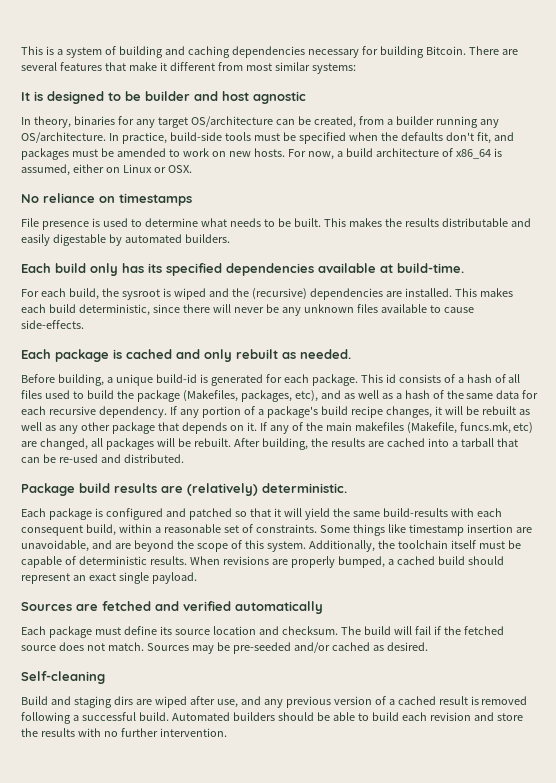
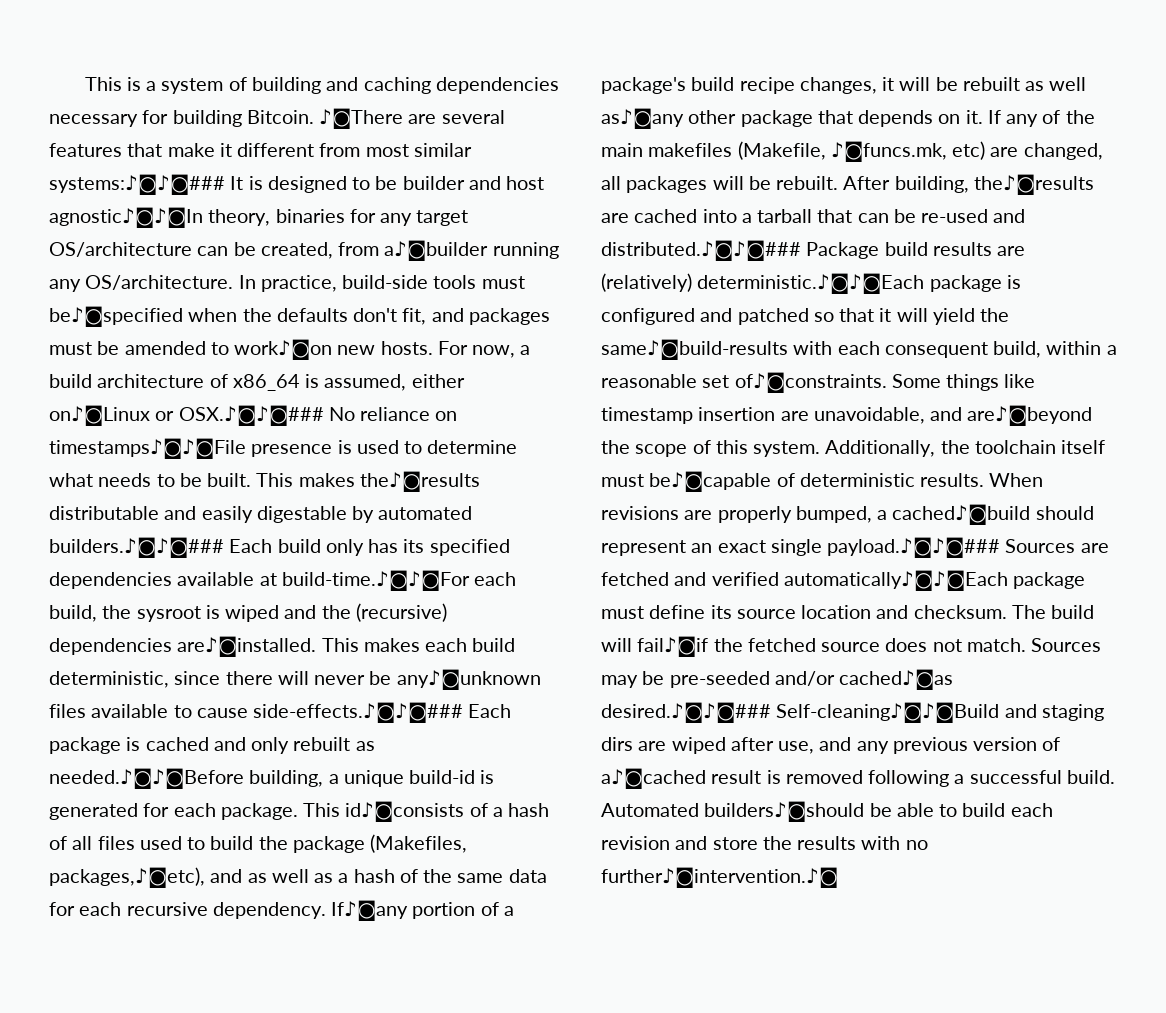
- There are several features that make it different from most similar systems:
- It is designed to be builder and host agnostic
- In theory, binaries for any target OS/architecture can be created, from a builder running any OS/architecture.
+ ♪◙There are several features that make it different from most similar systems:♪◙♪◙### It is designed to be builder and host agnostic♪◙♪◙In theory, binaries for any target OS/architecture can be created, from a♪◙builder running any OS/architecture.
- In practice, build-side tools must be specified when the defaults don't fit, and packages must be amended to work on new hosts.
+ In practice, build-side tools must be♪◙specified when the defaults don't fit, and packages must be amended to work♪◙on new hosts.
- For now, a build architecture of x86_64 is assumed, either on Linux or OSX.
- No reliance on timestamps
- File presence is used to determine what needs to be built.
+ For now, a build architecture of x86_64 is assumed, either on♪◙Linux or OSX.♪◙♪◙### No reliance on timestamps♪◙♪◙File presence is used to determine what needs to be built.
- This makes the results distributable and easily digestable by automated builders.
- Each build only has its specified dependencies available at build-time.
- For each build, the sysroot is wiped and the (recursive) dependencies are installed.
+ This makes the♪◙results distributable and easily digestable by automated builders.♪◙♪◙### Each build only has its specified dependencies available at build-time.♪◙♪◙For each build, the sysroot is wiped and the (recursive) dependencies are♪◙installed.
- This makes each build deterministic, since there will never be any unknown files available to cause side-effects.
- Each package is cached and only rebuilt as needed.
- Before building, a unique build-id is generated for each package.
+ This makes each build deterministic, since there will never be any♪◙unknown files available to cause side-effects.♪◙♪◙### Each package is cached and only rebuilt as needed.♪◙♪◙Before building, a unique build-id is generated for each package.
- This id consists of a hash of all files used to build the package (Makefiles, packages, etc), and as well as a hash of the same data for each recursive dependency.
+ This id♪◙consists of a hash of all files used to build the package (Makefiles, packages,♪◙etc), and as well as a hash of the same data for each recursive dependency.
- If any portion of a package's build recipe changes, it will be rebuilt as well as any other package that depends on it.
+ If♪◙any portion of a package's build recipe changes, it will be rebuilt as well as♪◙any other package that depends on it.
- If any of the main makefiles (Makefile, funcs.mk, etc) are changed, all packages will be rebuilt.
+ If any of the main makefiles (Makefile, ♪◙funcs.mk, etc) are changed, all packages will be rebuilt.
- After building, the results are cached into a tarball that can be re-used and distributed.
- Package build results are (relatively) deterministic.
- Each package is configured and patched so that it will yield the same build-results with each consequent build, within a reasonable set of constraints.
+ After building, the♪◙results are cached into a tarball that can be re-used and distributed.♪◙♪◙### Package build results are (relatively) deterministic.♪◙♪◙Each package is configured and patched so that it will yield the same♪◙build-results with each consequent build, within a reasonable set of♪◙constraints.
- Some things like timestamp insertion are unavoidable, and are beyond the scope of this system.
+ Some things like timestamp insertion are unavoidable, and are♪◙beyond the scope of this system.
- Additionally, the toolchain itself must be capable of deterministic results.
+ Additionally, the toolchain itself must be♪◙capable of deterministic results.
- When revisions are properly bumped, a cached build should represent an exact single payload.
- Sources are fetched and verified automatically
- Each package must define its source location and checksum.
+ When revisions are properly bumped, a cached♪◙build should represent an exact single payload.♪◙♪◙### Sources are fetched and verified automatically♪◙♪◙Each package must define its source location and checksum.
- The build will fail if the fetched source does not match.
+ The build will fail♪◙if the fetched source does not match.
- Sources may be pre-seeded and/or cached as desired.
- Self-cleaning
- Build and staging dirs are wiped after use, and any previous version of a cached result is removed following a successful build.
+ Sources may be pre-seeded and/or cached♪◙as desired.♪◙♪◙### Self-cleaning♪◙♪◙Build and staging dirs are wiped after use, and any previous version of a♪◙cached result is removed following a successful build.
- Automated builders should be able to build each revision and store the results with no further intervention.
+ Automated builders♪◙should be able to build each revision and store the results with no further♪◙intervention.♪◙

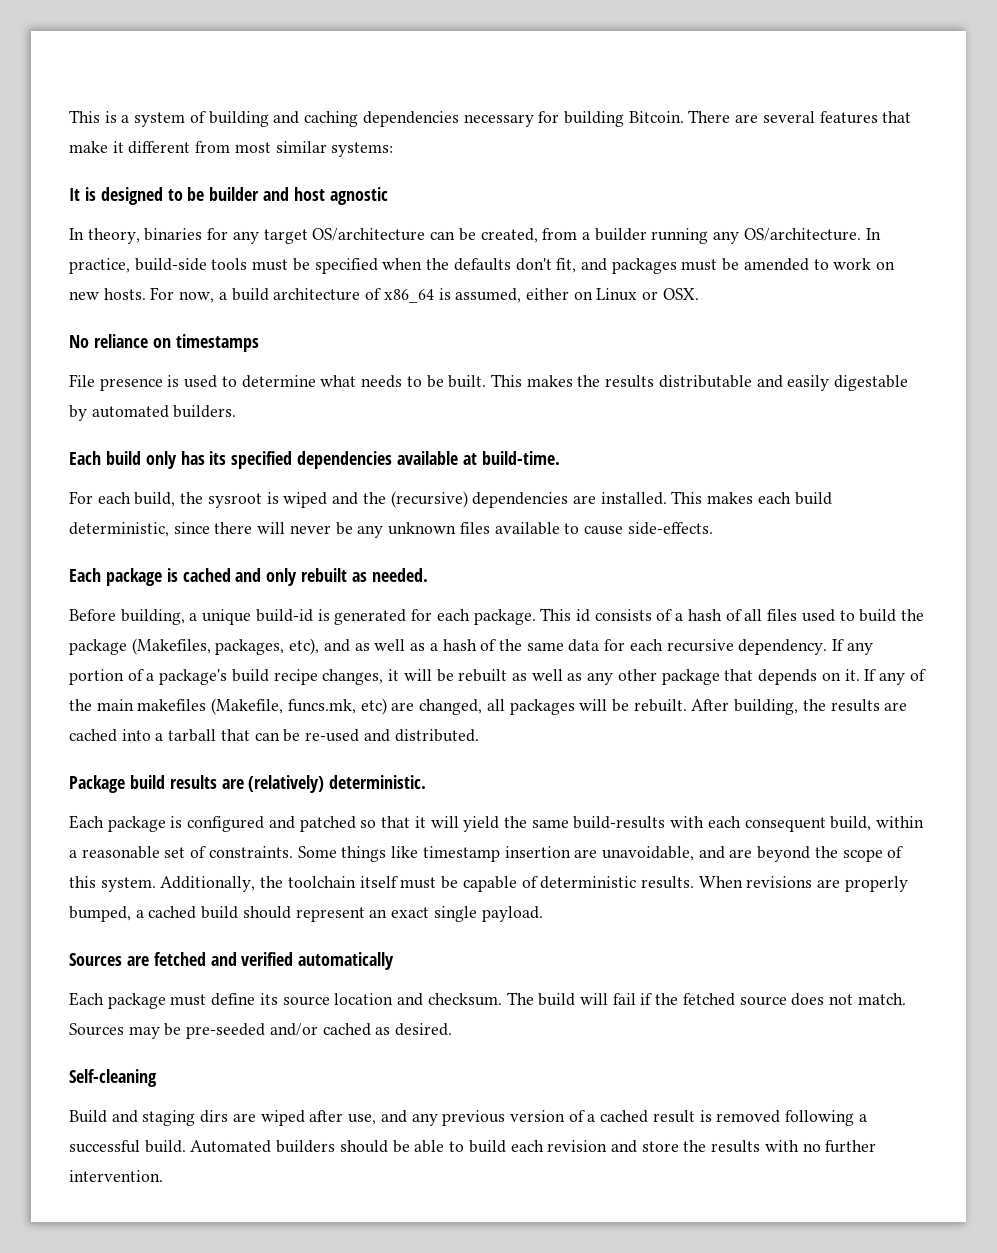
- ♪◙There are several features that make it different from most similar systems:♪◙♪◙### It is designed to be builder and host agnostic♪◙♪◙In theory, binaries for any target OS/architecture can be created, from a♪◙builder running any OS/architecture.
+ There are several features that make it different from most similar systems:
+ It is designed to be builder and host agnostic
+ In theory, binaries for any target OS/architecture can be created, from a builder running any OS/architecture.
- In practice, build-side tools must be♪◙specified when the defaults don't fit, and packages must be amended to work♪◙on new hosts.
+ In practice, build-side tools must be specified when the defaults don't fit, and packages must be amended to work on new hosts.
- For now, a build architecture of x86_64 is assumed, either on♪◙Linux or OSX.♪◙♪◙### No reliance on timestamps♪◙♪◙File presence is used to determine what needs to be built.
+ For now, a build architecture of x86_64 is assumed, either on Linux or OSX.
+ No reliance on timestamps
+ File presence is used to determine what needs to be built.
- This makes the♪◙results distributable and easily digestable by automated builders.♪◙♪◙### Each build only has its specified dependencies available at build-time.♪◙♪◙For each build, the sysroot is wiped and the (recursive) dependencies are♪◙installed.
+ This makes the results distributable and easily digestable by automated builders.
+ Each build only has its specified dependencies available at build-time.
+ For each build, the sysroot is wiped and the (recursive) dependencies are installed.
- This makes each build deterministic, since there will never be any♪◙unknown files available to cause side-effects.♪◙♪◙### Each package is cached and only rebuilt as needed.♪◙♪◙Before building, a unique build-id is generated for each package.
+ This makes each build deterministic, since there will never be any unknown files available to cause side-effects.
+ Each package is cached and only rebuilt as needed.
+ Before building, a unique build-id is generated for each package.
- This id♪◙consists of a hash of all files used to build the package (Makefiles, packages,♪◙etc), and as well as a hash of the same data for each recursive dependency.
+ This id consists of a hash of all files used to build the package (Makefiles, packages, etc), and as well as a hash of the same data for each recursive dependency.
- If♪◙any portion of a package's build recipe changes, it will be rebuilt as well as♪◙any other package that depends on it.
+ If any portion of a package's build recipe changes, it will be rebuilt as well as any other package that depends on it.
- If any of the main makefiles (Makefile, ♪◙funcs.mk, etc) are changed, all packages will be rebuilt.
+ If any of the main makefiles (Makefile, funcs.mk, etc) are changed, all packages will be rebuilt.
- After building, the♪◙results are cached into a tarball that can be re-used and distributed.♪◙♪◙### Package build results are (relatively) deterministic.♪◙♪◙Each package is configured and patched so that it will yield the same♪◙build-results with each consequent build, within a reasonable set of♪◙constraints.
+ After building, the results are cached into a tarball that can be re-used and distributed.
+ Package build results are (relatively) deterministic.
+ Each package is configured and patched so that it will yield the same build-results with each consequent build, within a reasonable set of constraints.
- Some things like timestamp insertion are unavoidable, and are♪◙beyond the scope of this system.
+ Some things like timestamp insertion are unavoidable, and are beyond the scope of this system.
- Additionally, the toolchain itself must be♪◙capable of deterministic results.
+ Additionally, the toolchain itself must be capable of deterministic results.
- When revisions are properly bumped, a cached♪◙build should represent an exact single payload.♪◙♪◙### Sources are fetched and verified automatically♪◙♪◙Each package must define its source location and checksum.
+ When revisions are properly bumped, a cached build should represent an exact single payload.
+ Sources are fetched and verified automatically
+ Each package must define its source location and checksum.
- The build will fail♪◙if the fetched source does not match.
+ The build will fail if the fetched source does not match.
- Sources may be pre-seeded and/or cached♪◙as desired.♪◙♪◙### Self-cleaning♪◙♪◙Build and staging dirs are wiped after use, and any previous version of a♪◙cached result is removed following a successful build.
+ Sources may be pre-seeded and/or cached as desired.
+ Self-cleaning
+ Build and staging dirs are wiped after use, and any previous version of a cached result is removed following a successful build.
- Automated builders♪◙should be able to build each revision and store the results with no further♪◙intervention.♪◙
+ Automated builders should be able to build each revision and store the results with no further intervention.

